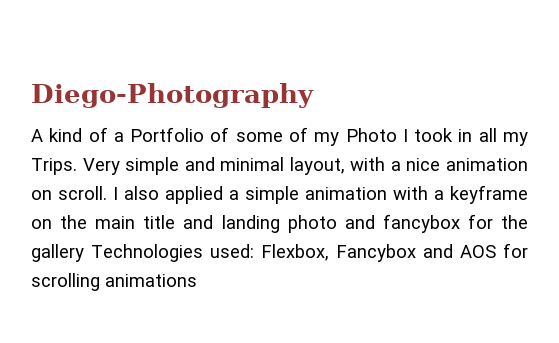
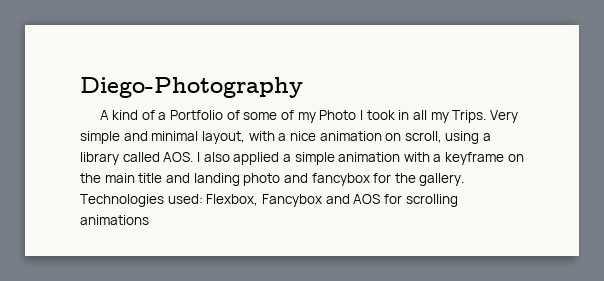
- Very simple and minimal layout, with a nice animation on scroll. I also applied a simple animation with a keyframe on the main title and landing photo and fancybox for the gallery Technologies used: Flexbox, Fancybox and AOS for scrolling animations
+ Very simple and minimal layout, with a nice animation on scroll, using a library called AOS. I also applied a simple animation with a keyframe on the main title and landing photo and fancybox for the gallery. Technologies used: Flexbox, Fancybox and AOS for scrolling animations

